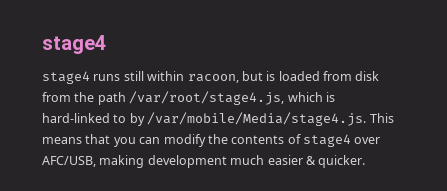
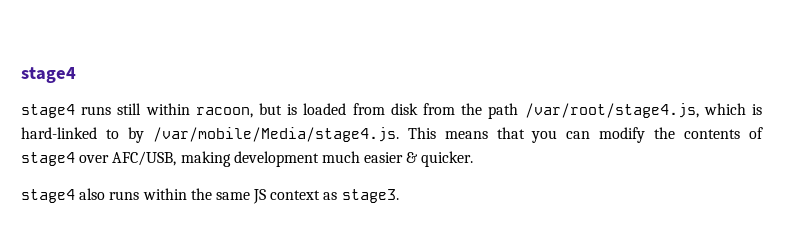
+ stage4 also runs within the same JS context as stage3.

